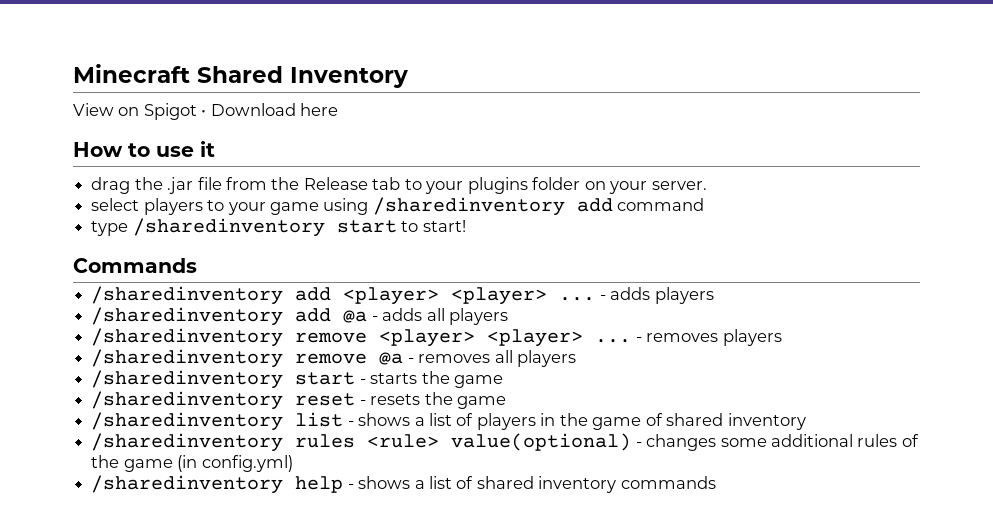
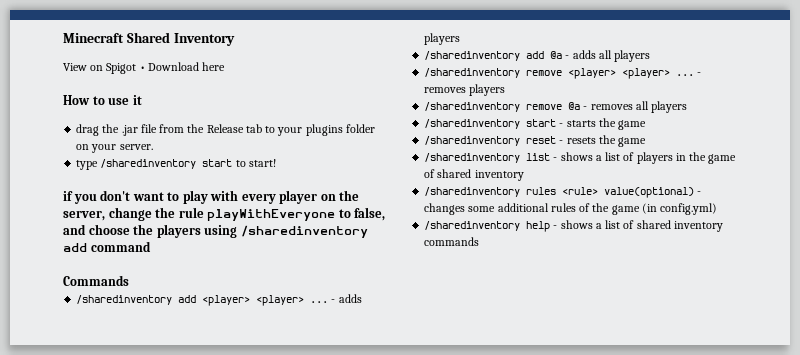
- select players to your game using /sharedinventory add command
+ if you don't want to play with every player on the server, change the rule playWithEveryone to false, and choose the players using /sharedinventory add command

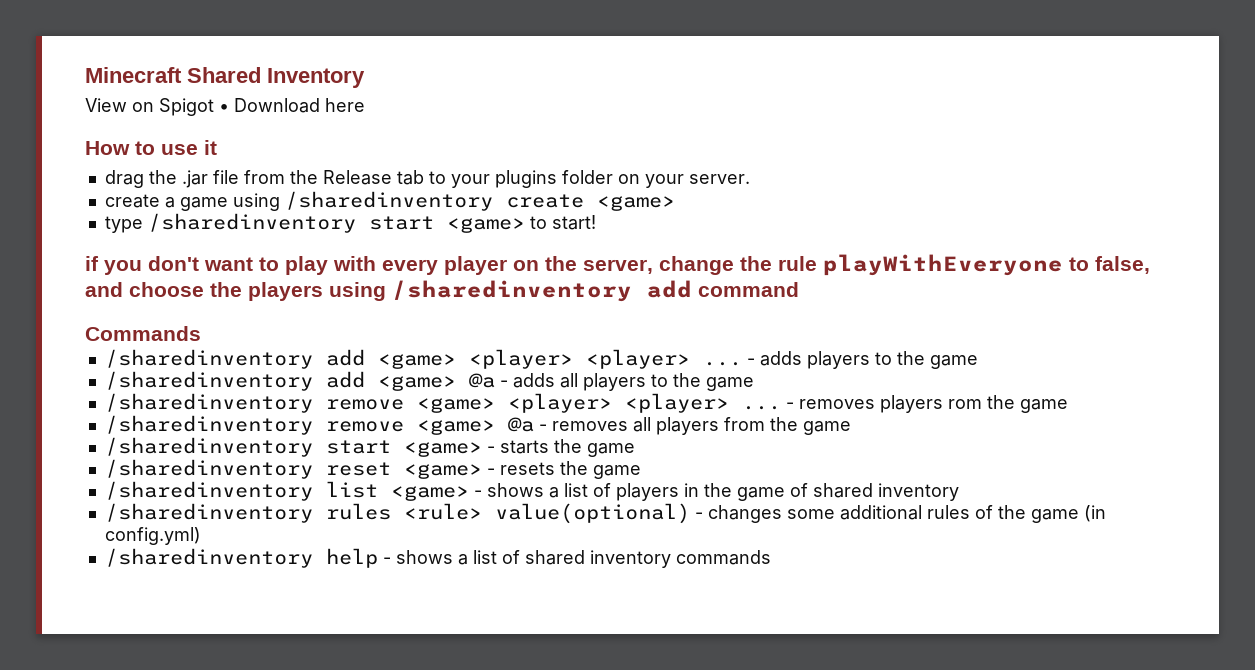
+ create a game using /sharedinventory create <game>
- type /sharedinventory start to start!
+ type /sharedinventory start <game> to start!
- /sharedinventory add <player> <player> ...
+ /sharedinventory add <game> <player> <player> ...
- - adds players
- /sharedinventory add @a - adds all players
- /sharedinventory remove <player> <player> ...
+ - adds players to the game
+ /sharedinventory add <game> @a - adds all players to the game
+ /sharedinventory remove <game> <player> <player> ...
- - removes players
- /sharedinventory remove @a - removes all players
- /sharedinventory start - starts the game
+ - removes players rom the game
+ /sharedinventory remove <game> @a - removes all players from the game
+ /sharedinventory start <game> - starts the game
- /sharedinventory reset - resets the game
+ /sharedinventory reset <game> - resets the game
- /sharedinventory list - shows a list of players in the game of shared inventory
+ /sharedinventory list <game> - shows a list of players in the game of shared inventory

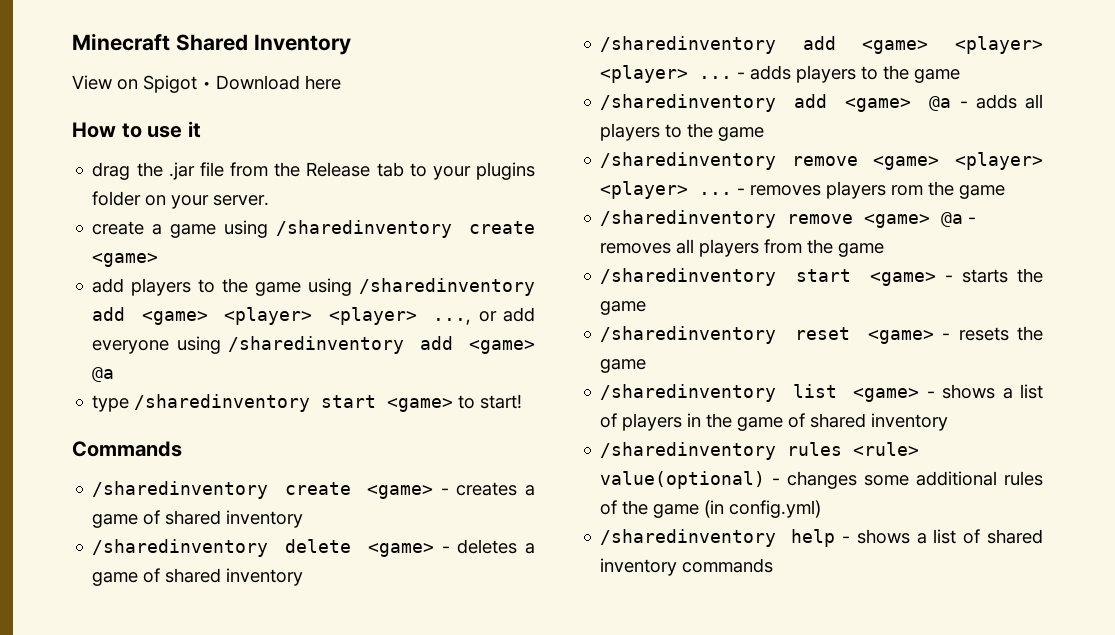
+ add players to the game using /sharedinventory add <game> <player> <player> ..., or add everyone using /sharedinventory add <game> @a
- if you don't want to play with every player on the server, change the rule playWithEveryone to false, and choose the players using /sharedinventory add command
  Commands
+ /sharedinventory create <game> - creates a game of shared inventory
+ /sharedinventory delete <game> - deletes a game of shared inventory

